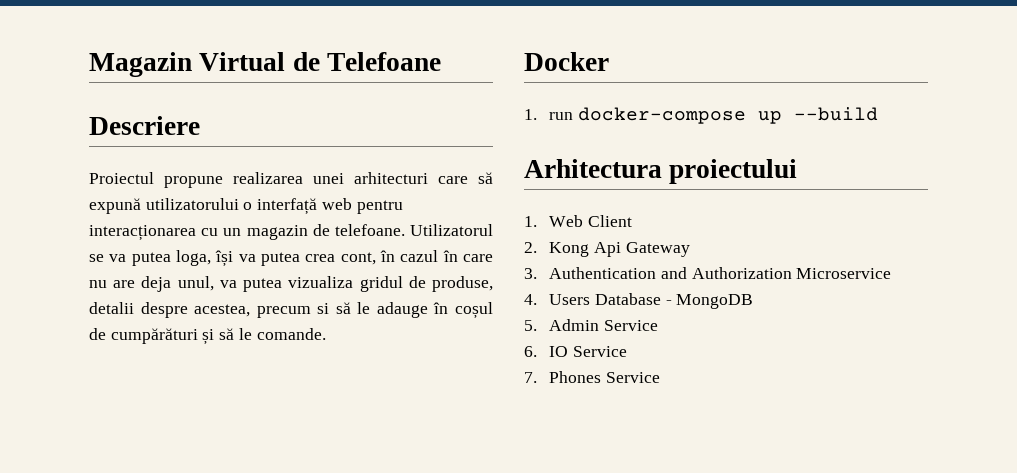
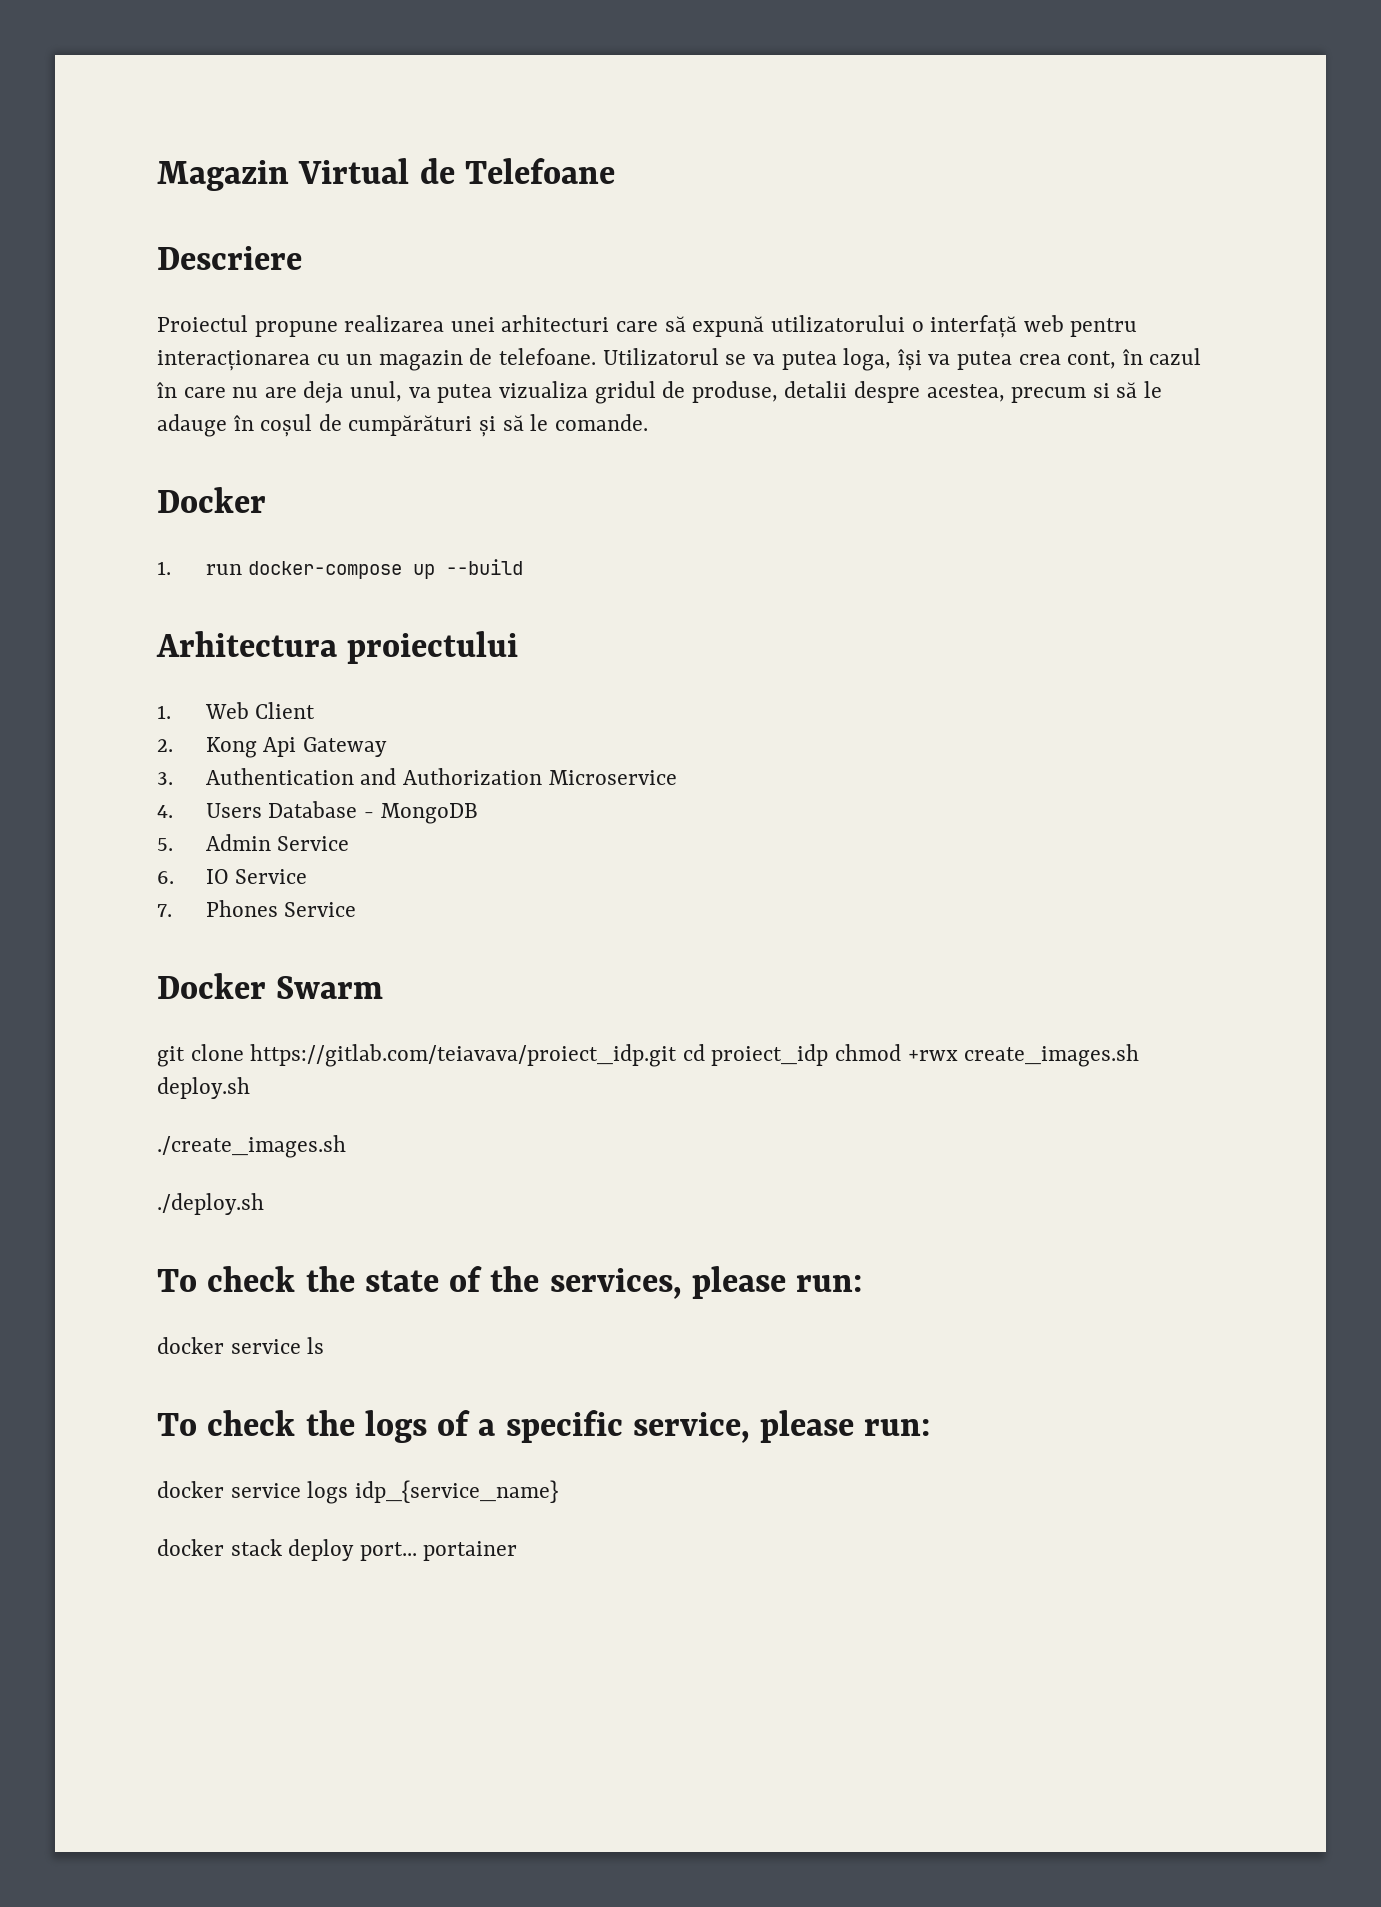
+ Docker Swarm
+ git clone https://gitlab.com/teiavava/proiect_idp.git cd proiect_idp chmod +rwx create_images.sh deploy.sh
+ ./create_images.sh
+ ./deploy.sh
+ To check the state of the services, please run:
+ docker service ls
+ To check the logs of a specific service, please run:
+ docker service logs idp_{service_name}
+ docker stack deploy port... portainer

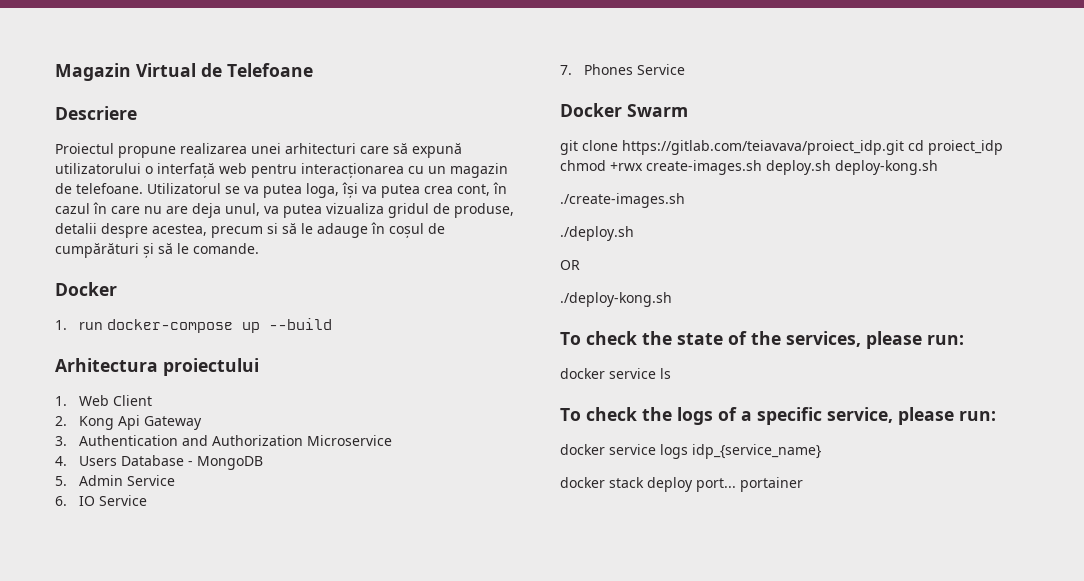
- git clone https://gitlab.com/teiavava/proiect_idp.git cd proiect_idp chmod +rwx create_images.sh deploy.sh
- ./create_images.sh
+ git clone https://gitlab.com/teiavava/proiect_idp.git cd proiect_idp chmod +rwx create-images.sh deploy.sh deploy-kong.sh
+ ./create-images.sh
+ OR
+ ./deploy-kong.sh

